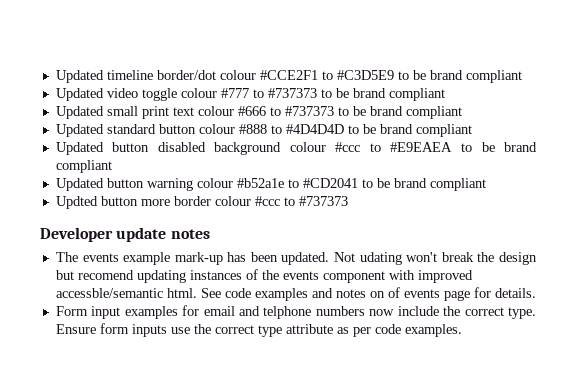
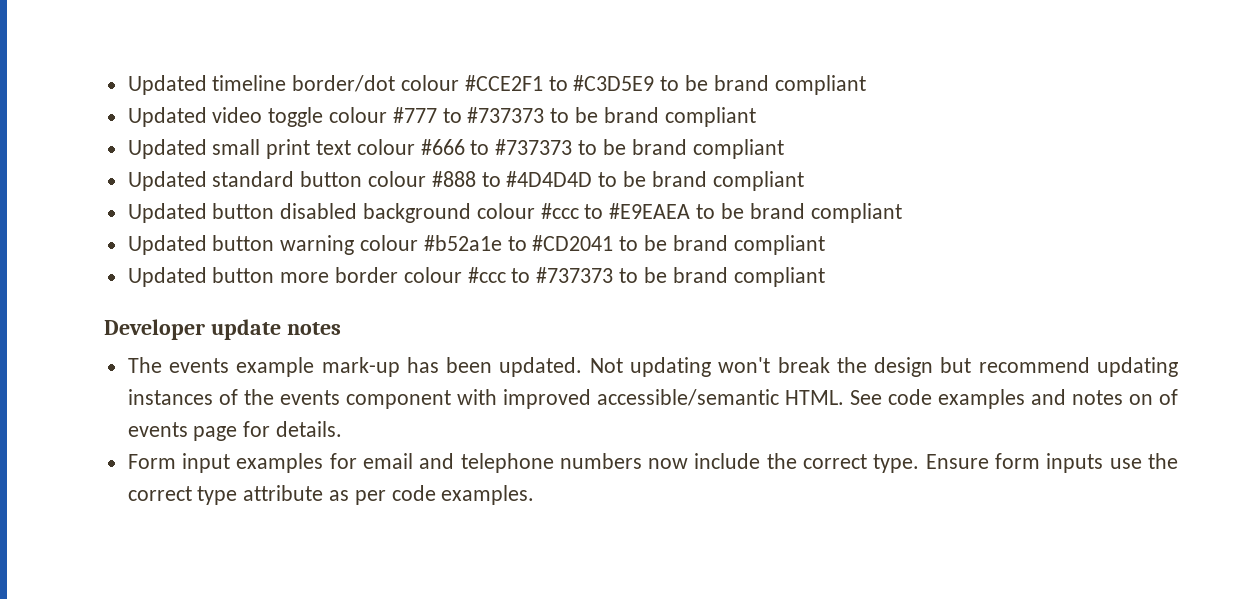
- Updted button more border colour #ccc to #737373
+ Updated button more border colour #ccc to #737373 to be brand compliant
- Not udating won't break the design but recomend updating instances of the events component with improved accessble/semantic html.
+ Not updating won't break the design but recommend updating instances of the events component with improved accessible/semantic HTML.
- Form input examples for email and telphone numbers now include the correct type.
+ Form input examples for email and telephone numbers now include the correct type.

